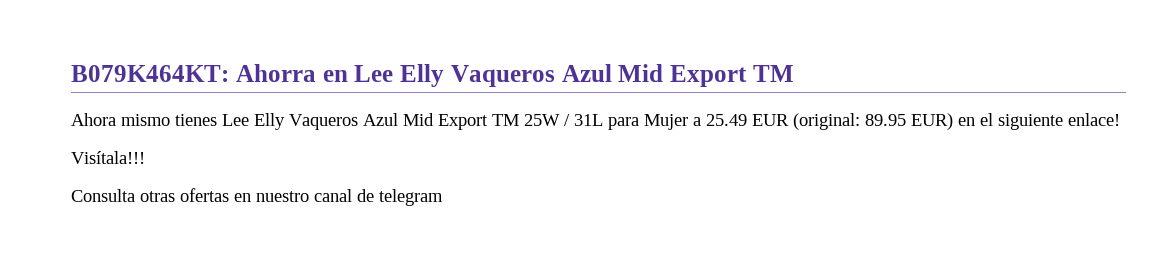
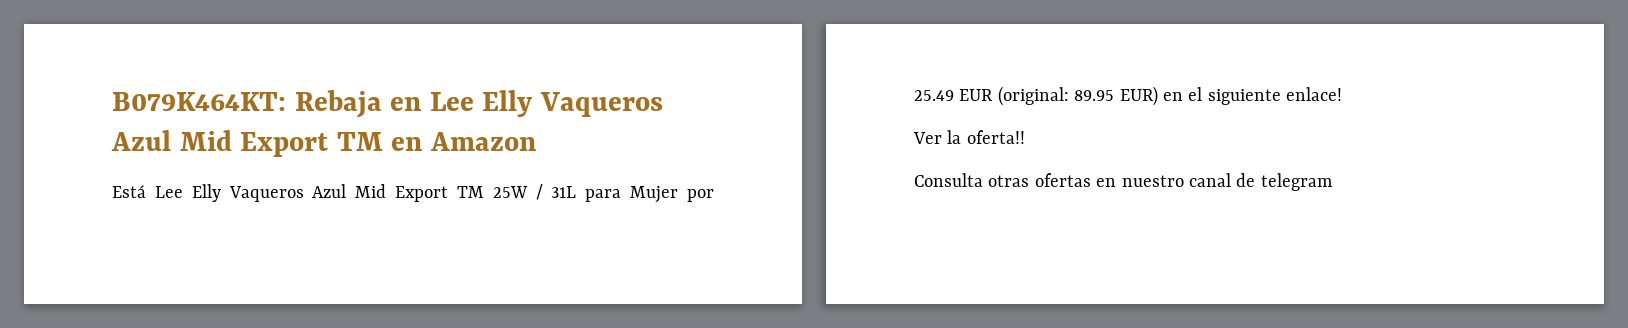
- B079K464KT: Ahorra en Lee Elly Vaqueros Azul Mid Export TM
- Ahora mismo tienes Lee Elly Vaqueros Azul Mid Export TM 25W / 31L para Mujer a 25.49 EUR (original: 89.95 EUR) en el siguiente enlace!
+ B079K464KT: Rebaja en Lee Elly Vaqueros Azul Mid Export TM en Amazon
+ Está Lee Elly Vaqueros Azul Mid Export TM 25W / 31L para Mujer por 25.49 EUR (original: 89.95 EUR) en el siguiente enlace!
- Visítala!!!
+ Ver la oferta!!

